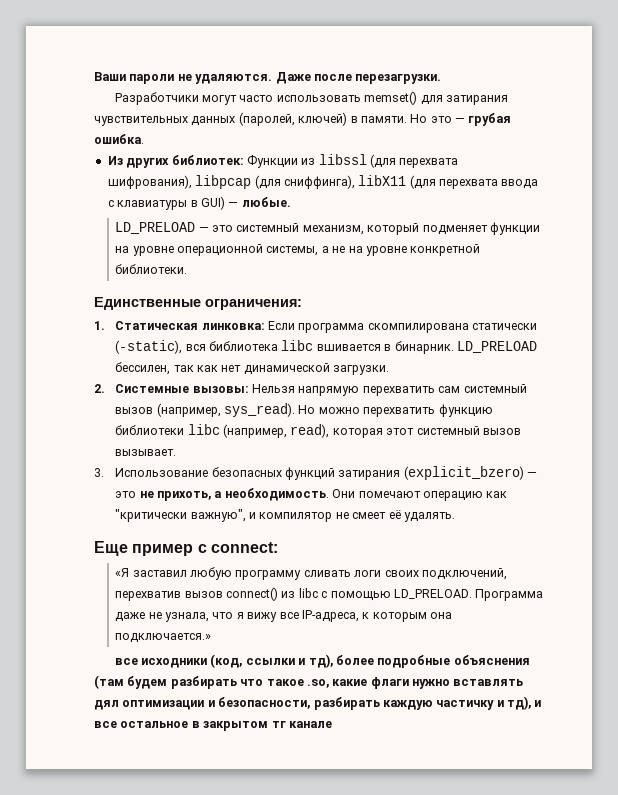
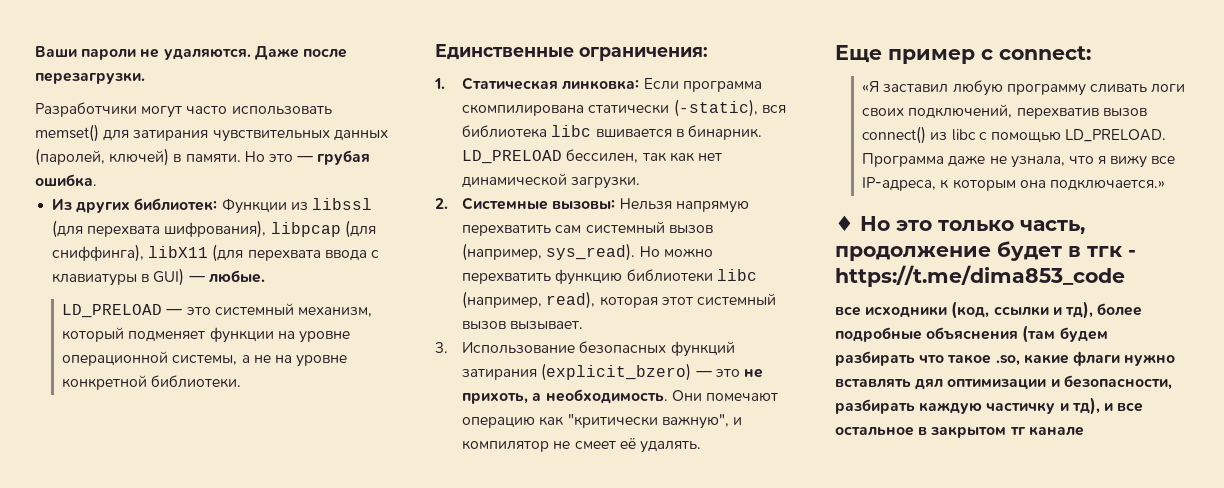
+ ♦ Но это только часть, продолжение будет в тгк - https://t.me/dima853_code

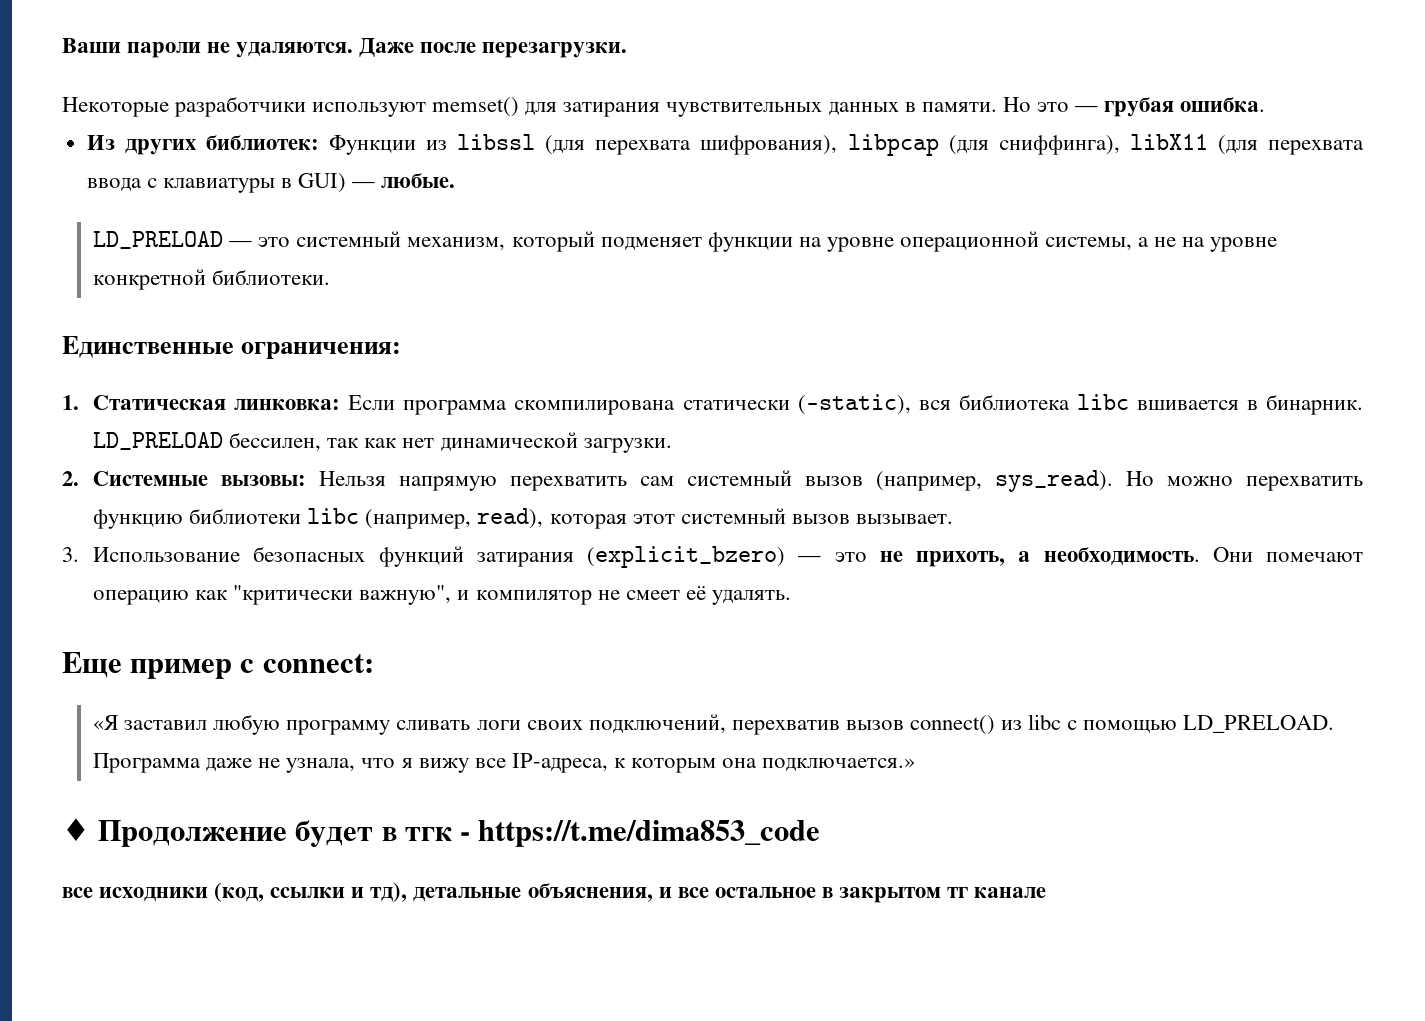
- Разработчики могут часто использовать memset() для затирания чувствительных данных (паролей, ключей) в памяти.
+ Некоторые разработчики используют memset() для затирания чувствительных данных в памяти.
- ♦ Но это только часть, продолжение будет в тгк - https://t.me/dima853_code
+ ♦ Продолжение будет в тгк - https://t.me/dima853_code
- все исходники (код, ссылки и тд), более подробные объяснения (там будем разбирать что такое .so, какие флаги нужно вставлять дял оптимизации и безопасности, разбирать каждую частичку и тд), и все остальное в закрытом тг канале
+ все исходники (код, ссылки и тд), детальные объяснения, и все остальное в закрытом тг канале

